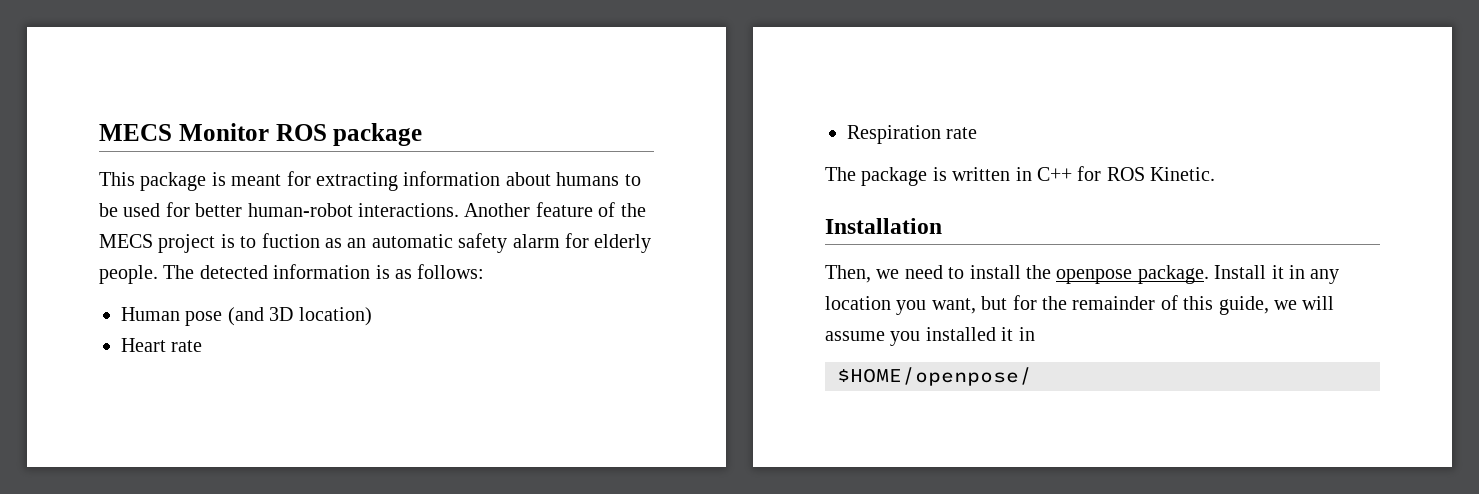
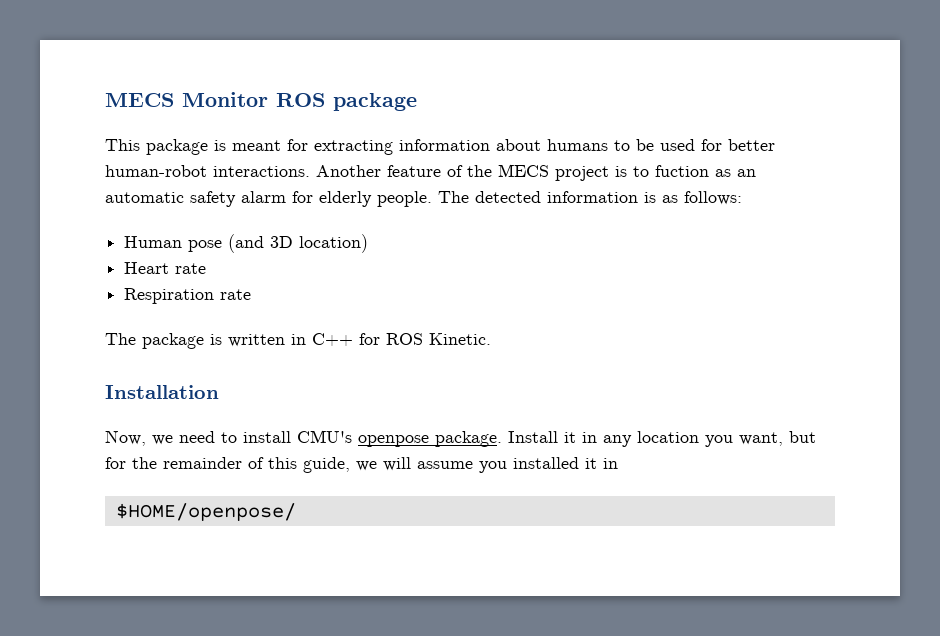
- Then, we need to install the openpose package.
+ Now, we need to install CMU's openpose package.

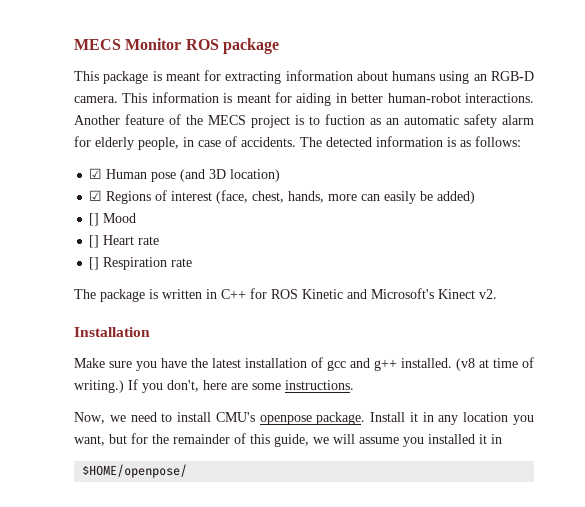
- This package is meant for extracting information about humans to be used for better human-robot interactions.
+ This package is meant for extracting information about humans using an RGB-D camera. This information is meant for aiding in better human-robot interactions.
- Another feature of the MECS project is to fuction as an automatic safety alarm for elderly people.
+ Another feature of the MECS project is to fuction as an automatic safety alarm for elderly people, in case of accidents.
- Human pose (and 3D location)
+ ☑ Human pose (and 3D location)
- Heart rate
+ ☑ Regions of interest (face, chest, hands, more can easily be added)
+ [] Mood
+ [] Heart rate
- Respiration rate
+ [] Respiration rate
- The package is written in C++ for ROS Kinetic.
+ The package is written in C++ for ROS Kinetic and Microsoft's Kinect v2.
  Installation
+ Make sure you have the latest installation of gcc and g++ installed. (v8 at time of writing.) If you don't, here are some instructions.

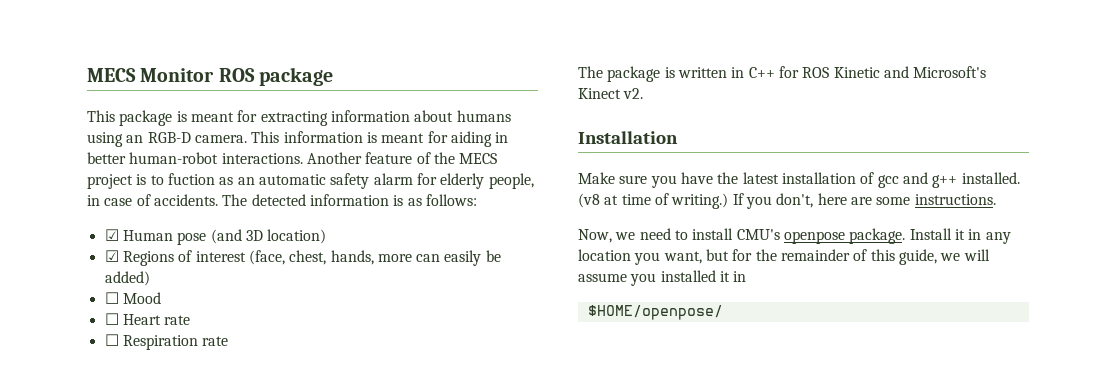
- [] Mood
+ ☐ Mood
- [] Heart rate
+ ☐ Heart rate
- [] Respiration rate
+ ☐ Respiration rate

